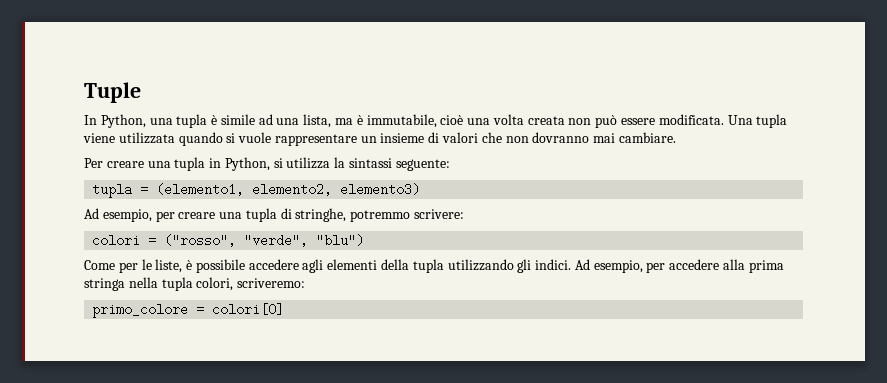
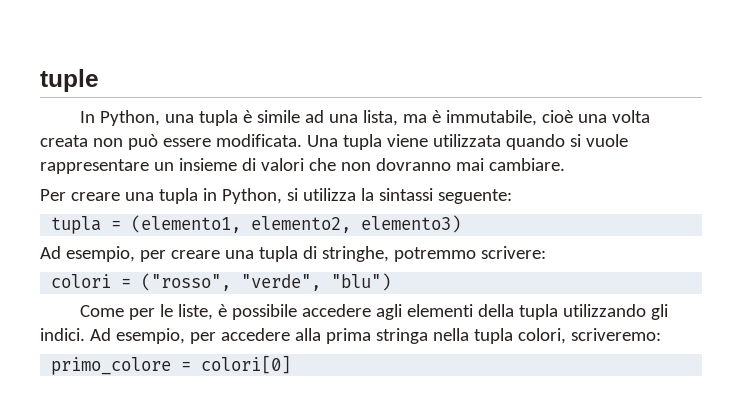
- Tuple
+ tuple

